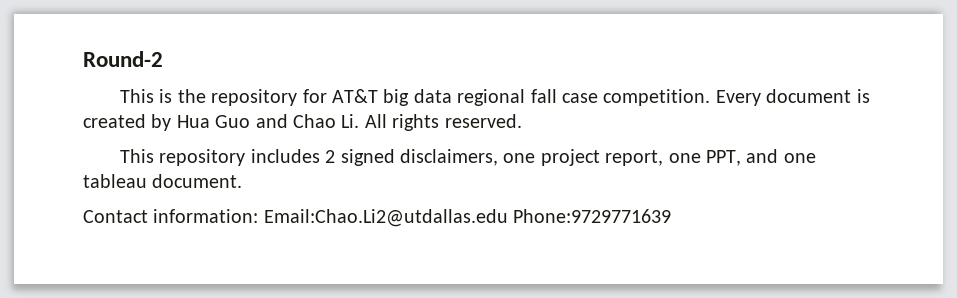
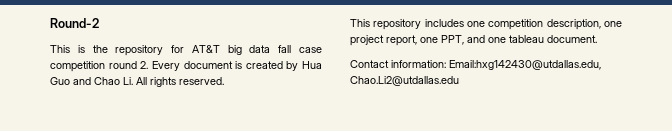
- This is the repository for AT&T big data regional fall case competition. Every document is created by Hua Guo and Chao Li. All rights reserved.
+ This is the repository for AT&T big data fall case competition round 2. Every document is created by Hua Guo and Chao Li. All rights reserved.
- This repository includes 2 signed disclaimers, one project report, one PPT, and one tableau document.
+ This repository includes one competition description, one project report, one PPT, and one tableau document.
- Contact information: Email:Chao.Li2@utdallas.edu Phone:9729771639
+ Contact information: Email:hxg142430@utdallas.edu, Chao.Li2@utdallas.edu

